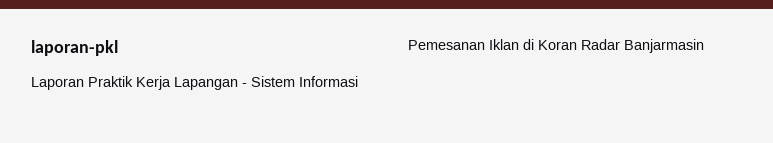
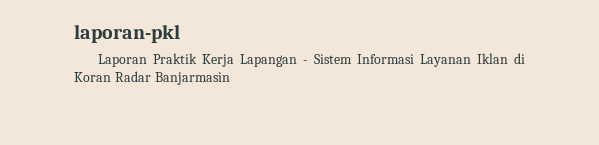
- Laporan Praktik Kerja Lapangan - Sistem Informasi Pemesanan Iklan di Koran Radar Banjarmasin
+ Laporan Praktik Kerja Lapangan - Sistem Informasi Layanan Iklan di Koran Radar Banjarmasin

